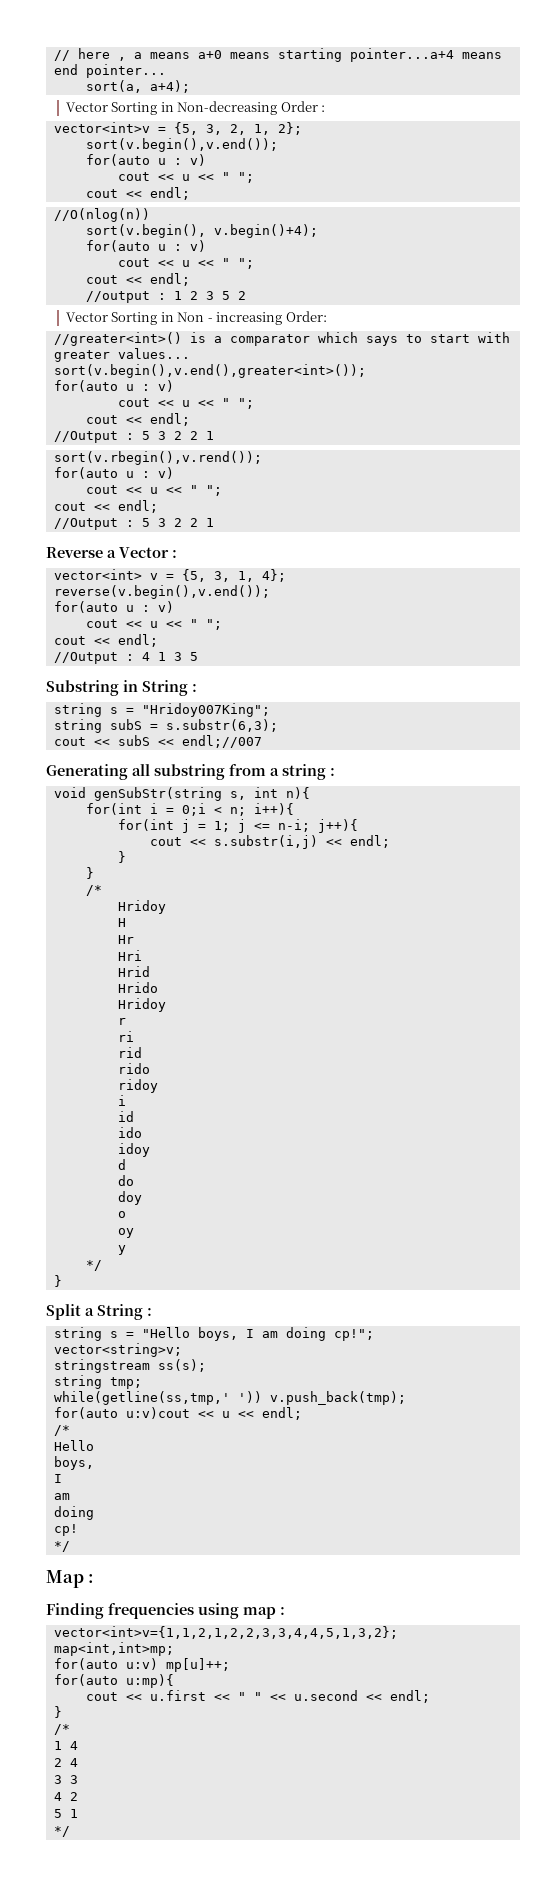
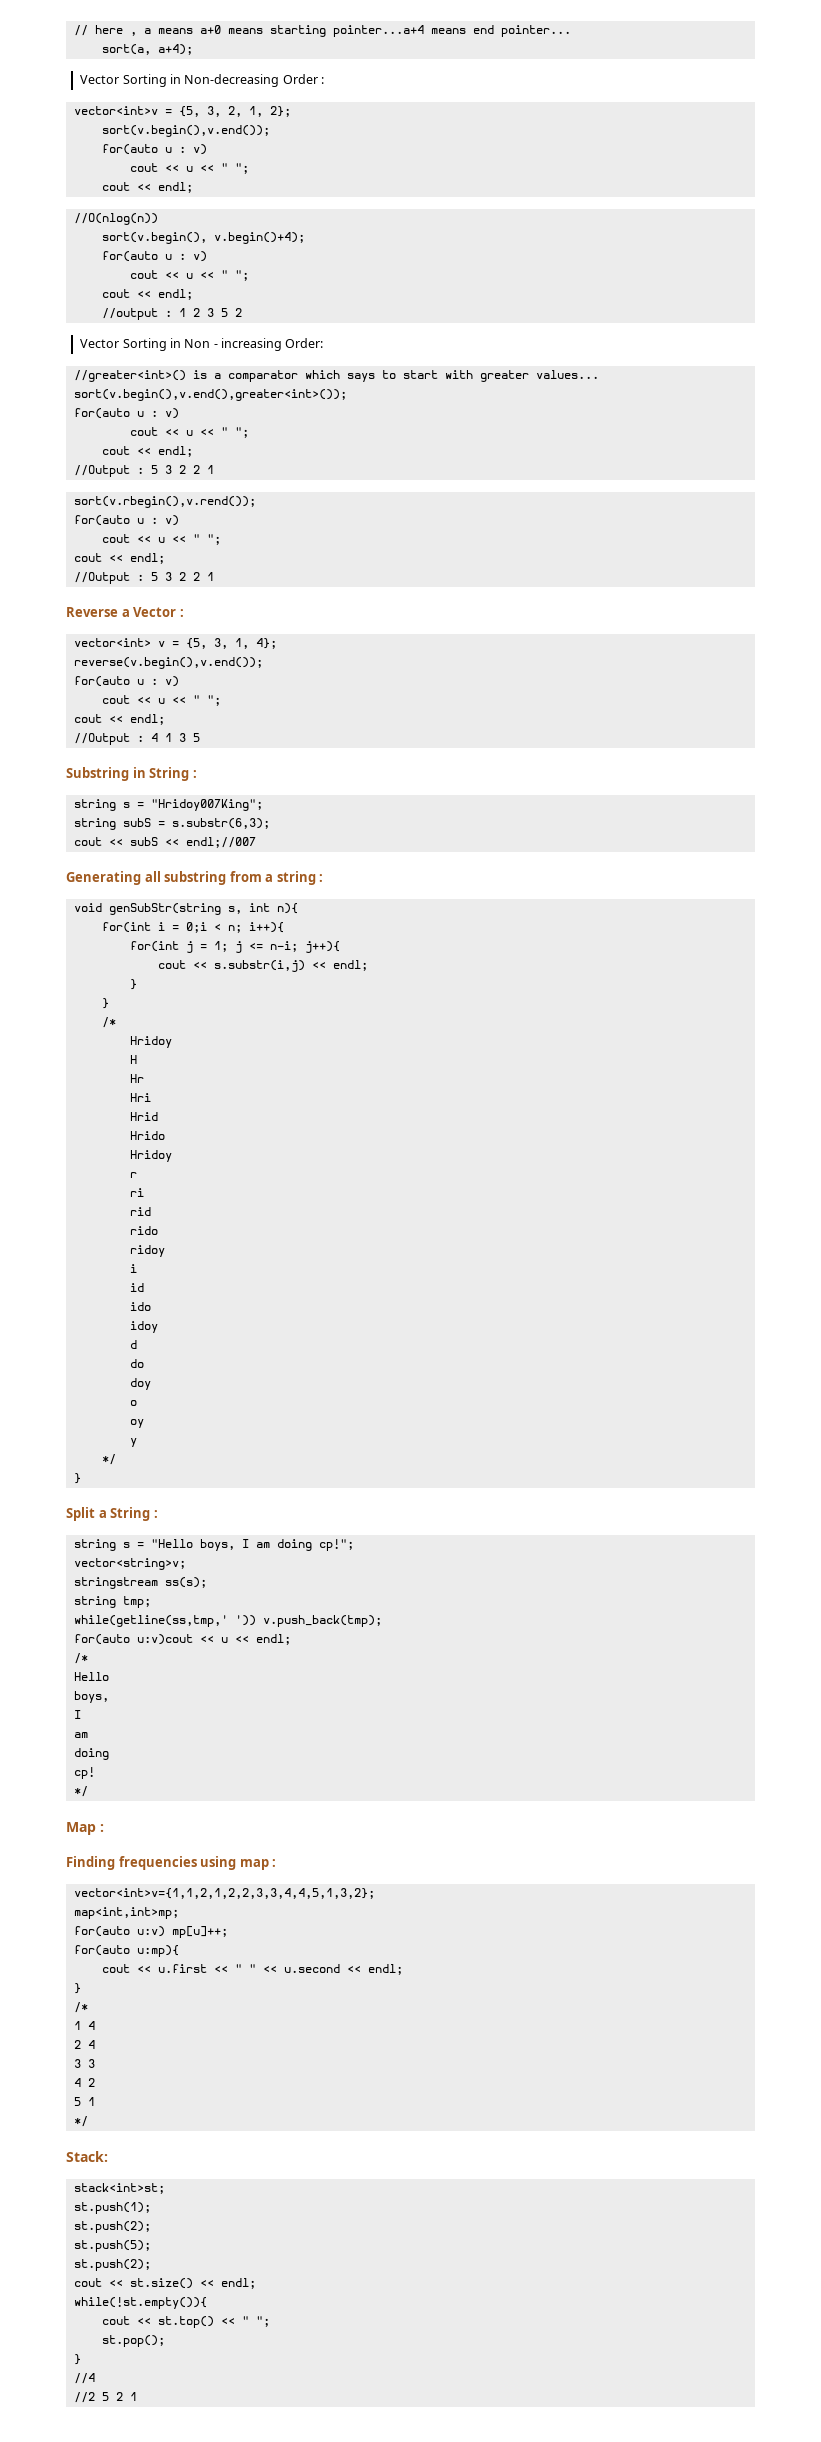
+ Stack:
+ stack<int>st;
+ st.push(1);
+ st.push(2);
+ st.push(5);
+ st.push(2);
+ cout << st.size() << endl;
+ while(!st.empty()){
+ cout << st.top() << " ";
+ st.pop();
+ }
+ //4
+ //2 5 2 1

